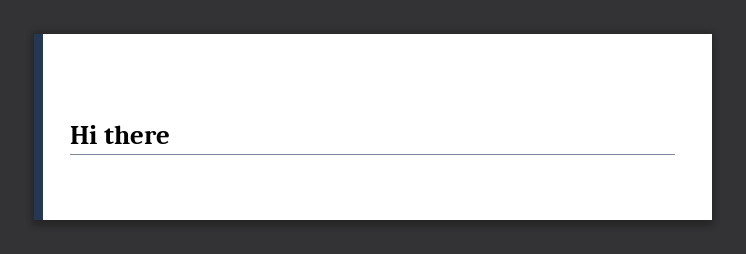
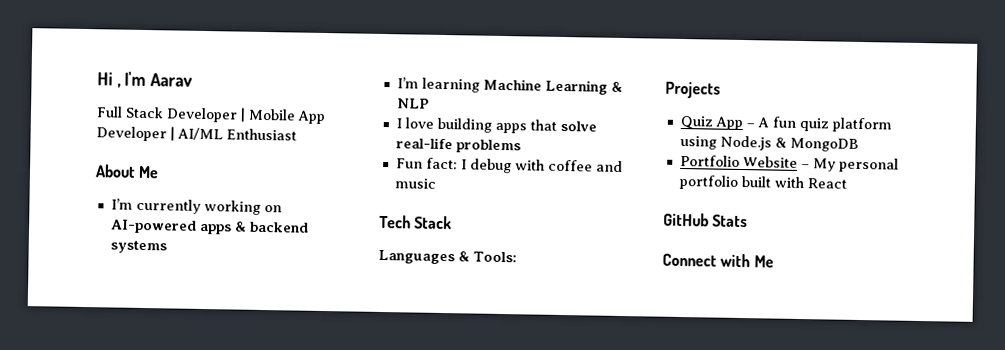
- Hi there
+ Hi , I'm Aarav
+ Full Stack Developer | Mobile App Developer | AI/ML Enthusiast
+ About Me
+ I’m currently working on AI-powered apps & backend systems
+ I’m learning Machine Learning & NLP
+ I love building apps that solve real-life problems
+ Fun fact: I debug with coffee and music
+ Tech Stack
+ Languages & Tools:
+ Projects
+ Quiz App – A fun quiz platform using Node.js & MongoDB
+ Portfolio Website – My personal portfolio built with React
+ GitHub Stats
+ Connect with Me

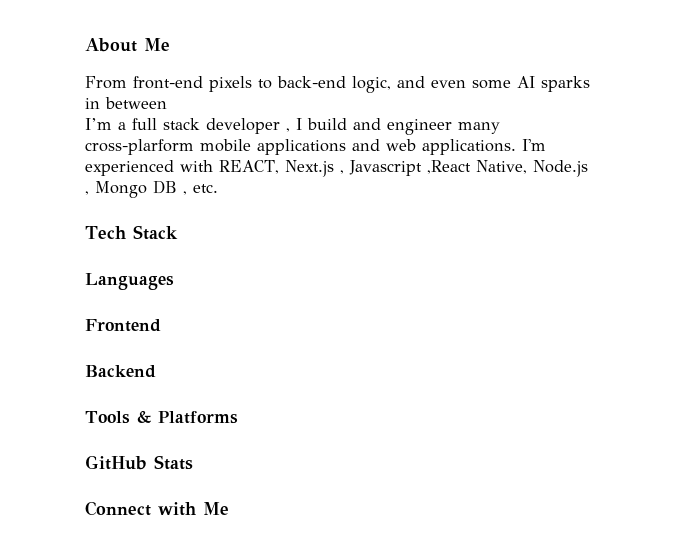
- Hi , I'm Aarav
- Full Stack Developer | Mobile App Developer | AI/ML Enthusiast
  About Me
- I’m currently working on AI-powered apps & backend systems
- I’m learning Machine Learning & NLP
- I love building apps that solve real-life problems
- Fun fact: I debug with coffee and music
+ From front-end pixels to back-end logic, and even some AI sparks in between
+ I’m a full stack developer , I build and engineer many cross-plarform mobile applications and web applications. I'm experienced with REACT, Next.js , Javascript ,React Native, Node.js , Mongo DB , etc.
  Tech Stack
- Languages & Tools:
- Projects
- Quiz App – A fun quiz platform using Node.js & MongoDB
- Portfolio Website – My personal portfolio built with React
+ Languages
+ Frontend
+ Backend
+ Tools & Platforms

